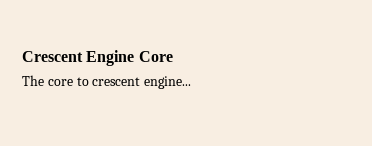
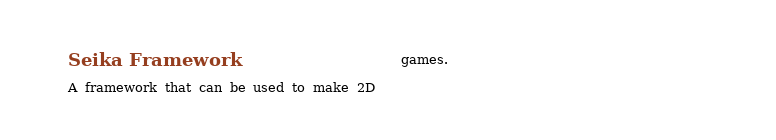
- Crescent Engine Core
- The core to crescent engine...
+ Seika Framework
+ A framework that can be used to make 2D games.

